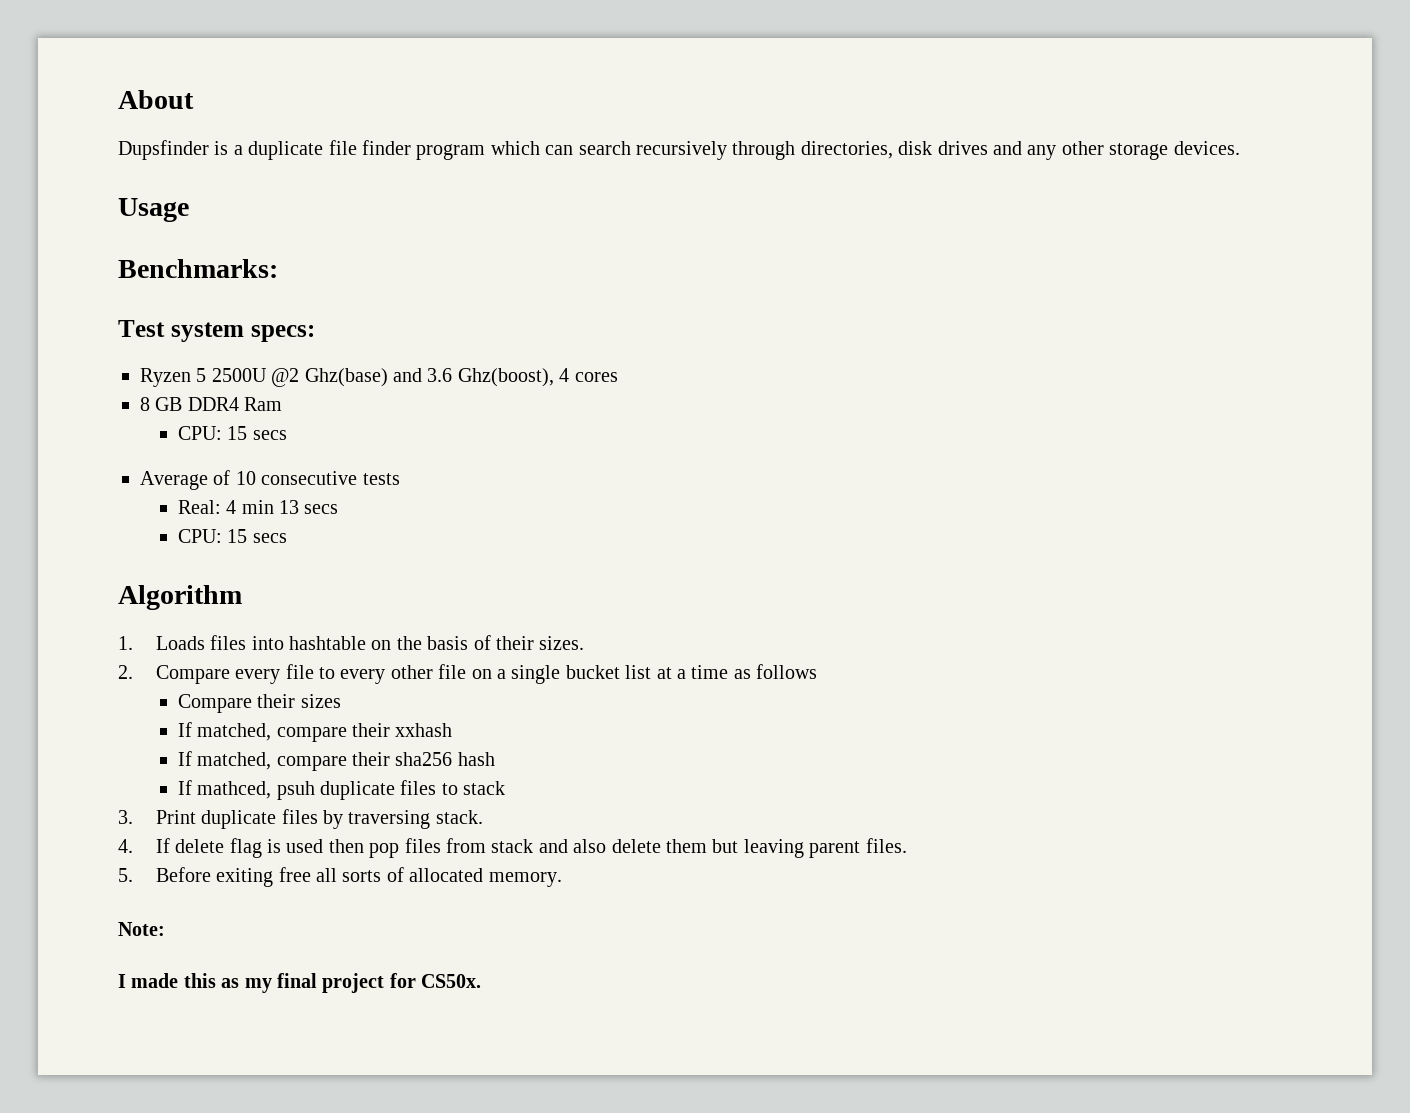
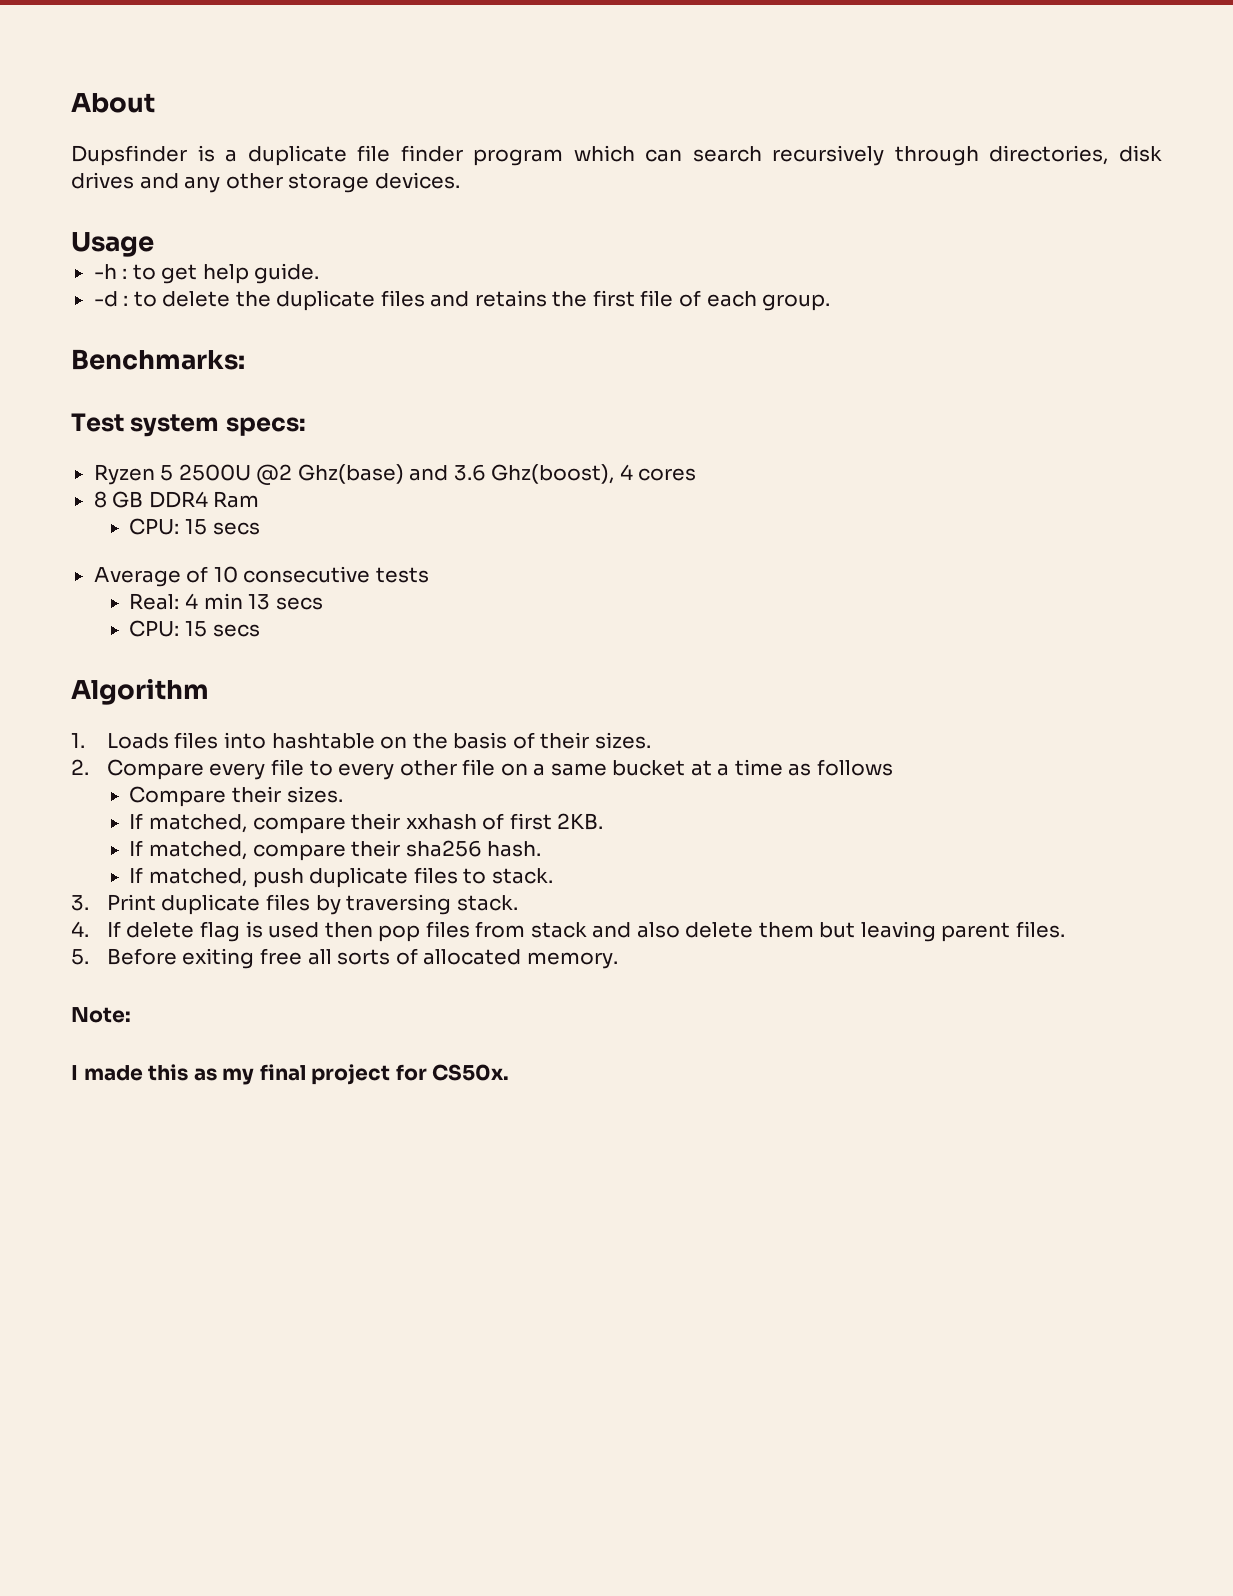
+ -h : to get help guide.
+ -d : to delete the duplicate files and retains the first file of each group.
- 2. Compare every file to every other file on a single bucket list at a time as follows
+ 2. Compare every file to every other file on a same bucket at a time as follows
- Compare their sizes
+ Compare their sizes.
- If matched, compare their xxhash
+ If matched, compare their xxhash of first 2KB.
- If matched, compare their sha256 hash
- If mathced, psuh duplicate files to stack
+ If matched, compare their sha256 hash.
+ If matched, push duplicate files to stack.

